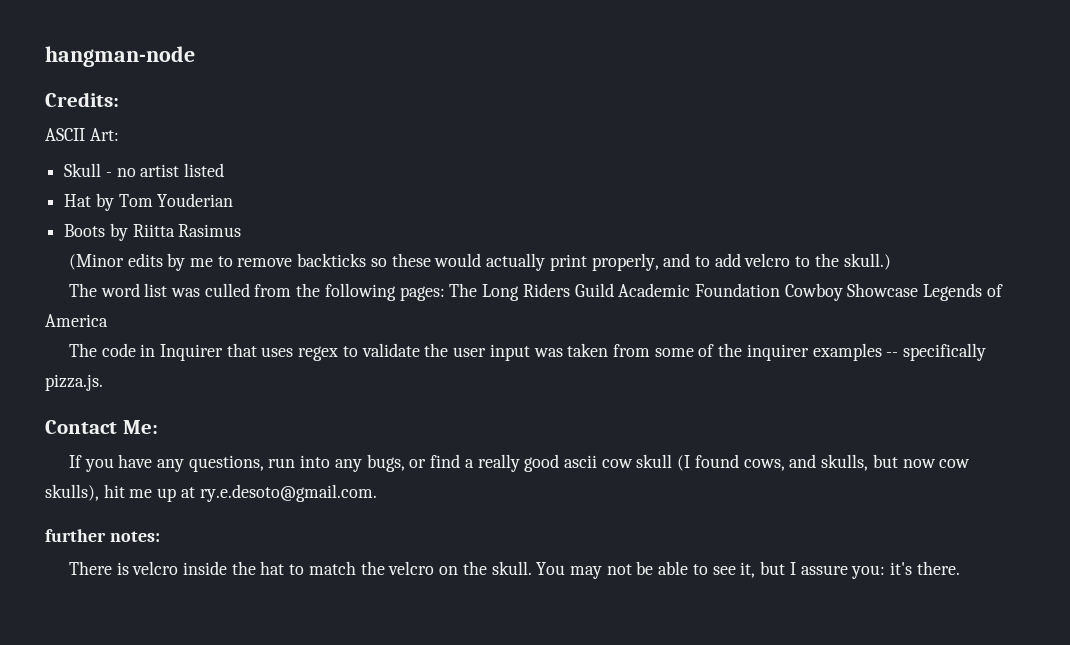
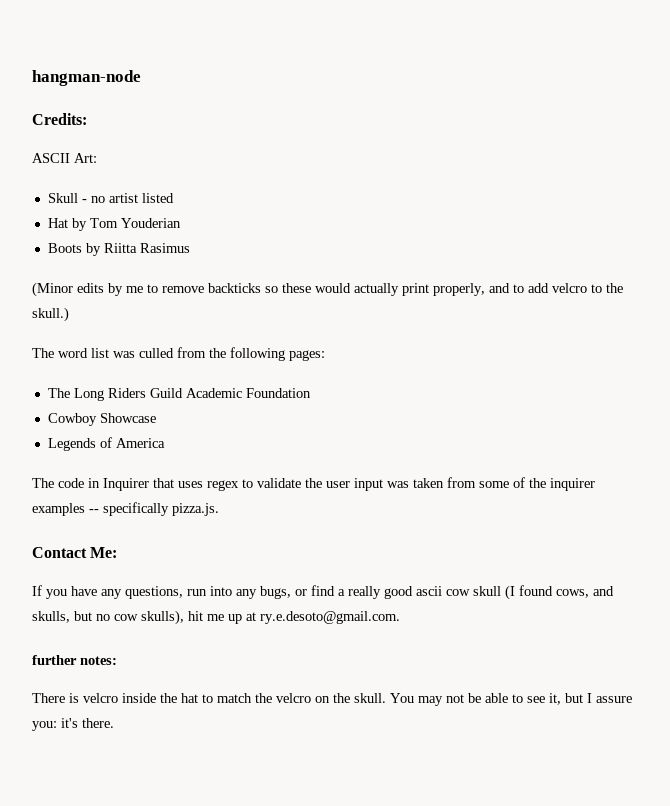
- The word list was culled from the following pages: The Long Riders Guild Academic Foundation Cowboy Showcase Legends of America
+ The word list was culled from the following pages:
+ The Long Riders Guild Academic Foundation
+ Cowboy Showcase
+ Legends of America
- If you have any questions, run into any bugs, or find a really good ascii cow skull (I found cows, and skulls, but now cow skulls), hit me up at ry.e.desoto@gmail.com.
+ If you have any questions, run into any bugs, or find a really good ascii cow skull (I found cows, and skulls, but no cow skulls), hit me up at ry.e.desoto@gmail.com.

